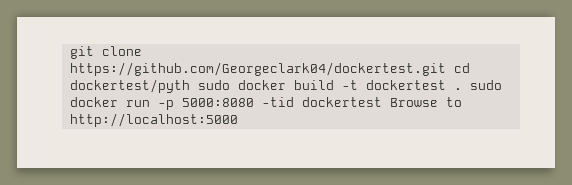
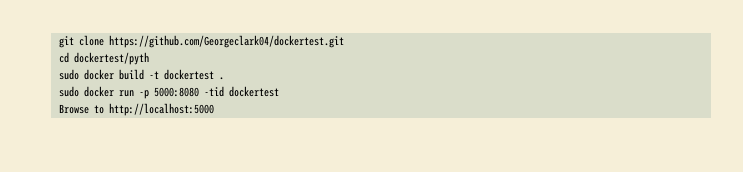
- git clone https://github.com/Georgeclark04/dockertest.git cd dockertest/pyth sudo docker build -t dockertest . sudo docker run -p 5000:8080 -tid dockertest Browse to http://localhost:5000
+ git clone https://github.com/Georgeclark04/dockertest.git
+ cd dockertest/pyth
+ sudo docker build -t dockertest .
+ sudo docker run -p 5000:8080 -tid dockertest
+ Browse to http://localhost:5000

